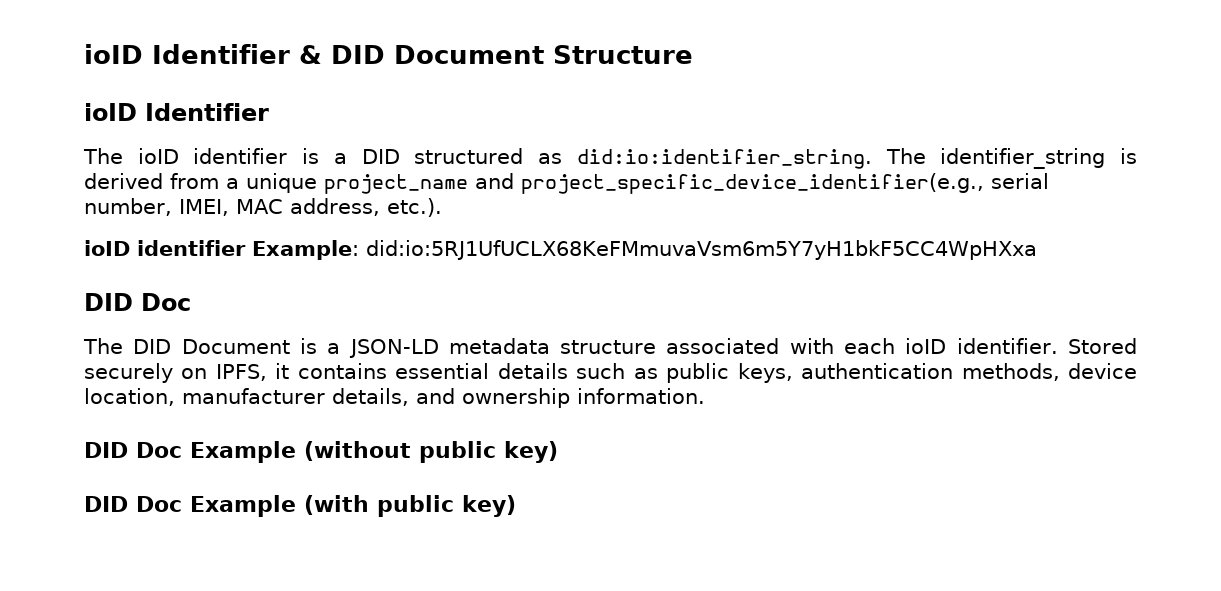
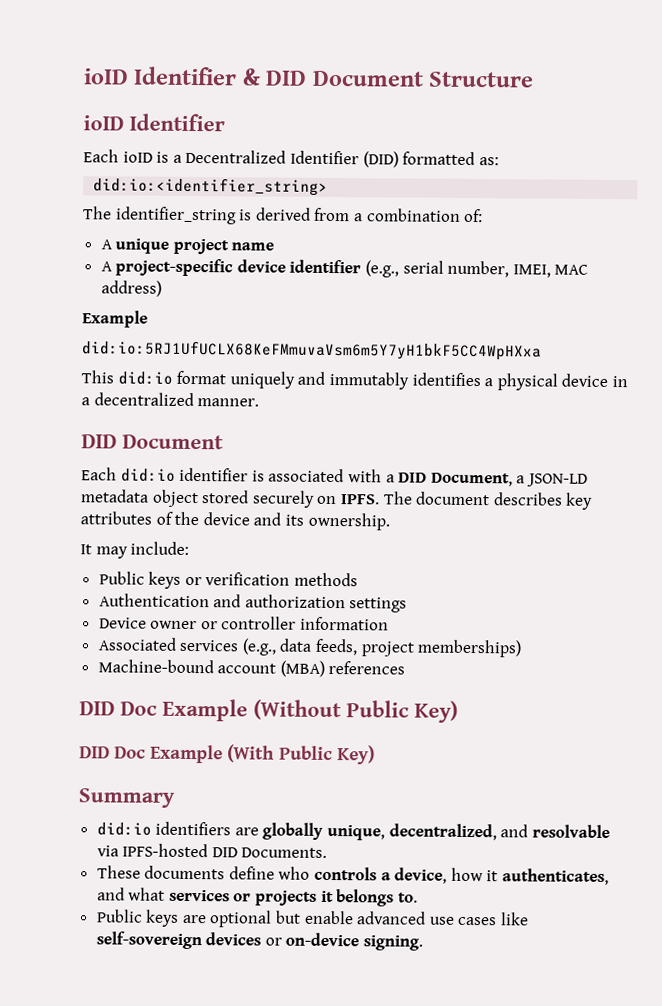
- The ioID identifier is a DID structured as did:io:identifier_string. The identifier_string is derived from a unique project_name and project_specific_device_identifier(e.g., serial number, IMEI, MAC address, etc.).
- ioID identifier Example: did:io:5RJ1UfUCLX68KeFMmuvaVsm6m5Y7yH1bkF5CC4WpHXxa
- DID Doc
- The DID Document is a JSON-LD metadata structure associated with each ioID identifier. Stored securely on IPFS, it contains essential details such as public keys, authentication methods, device location, manufacturer details, and ownership information.
- DID Doc Example (without public key)
- DID Doc Example (with public key)
+ Each ioID is a Decentralized Identifier (DID) formatted as:
+ did:io:<identifier_string>
+ The identifier_string is derived from a combination of:
+ A unique project name
+ A project-specific device identifier (e.g., serial number, IMEI, MAC address)
+ Example
+ did:io:5RJ1UfUCLX68KeFMmuvaVsm6m5Y7yH1bkF5CC4WpHXxa
+ This did:io format uniquely and immutably identifies a physical device in a decentralized manner.
+ DID Document
+ Each did:io identifier is associated with a DID Document, a JSON-LD metadata object stored securely on IPFS. The document describes key attributes of the device and its ownership.
+ It may include:
+ Public keys or verification methods
+ Authentication and authorization settings
+ Device owner or controller information
+ Associated services (e.g., data feeds, project memberships)
+ Machine-bound account (MBA) references
+ DID Doc Example (Without Public Key)
+ DID Doc Example (With Public Key)
+ Summary
+ did:io identifiers are globally unique, decentralized, and resolvable via IPFS-hosted DID Documents.
+ These documents define who controls a device, how it authenticates, and what services or projects it belongs to.
+ Public keys are optional but enable advanced use cases like self-sovereign devices or on-device signing.

